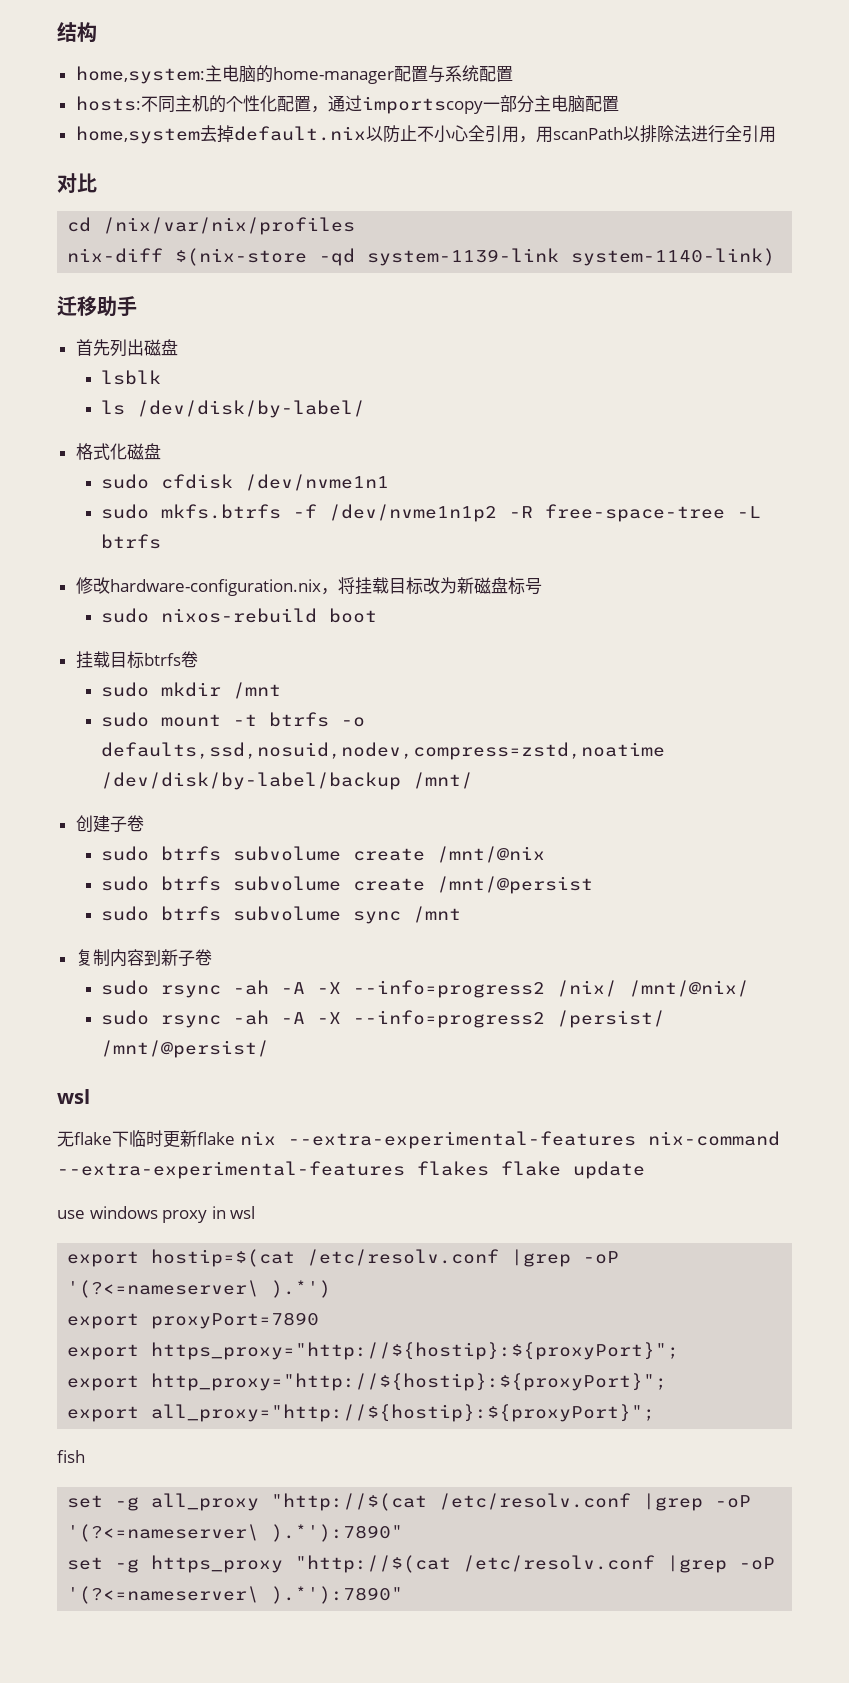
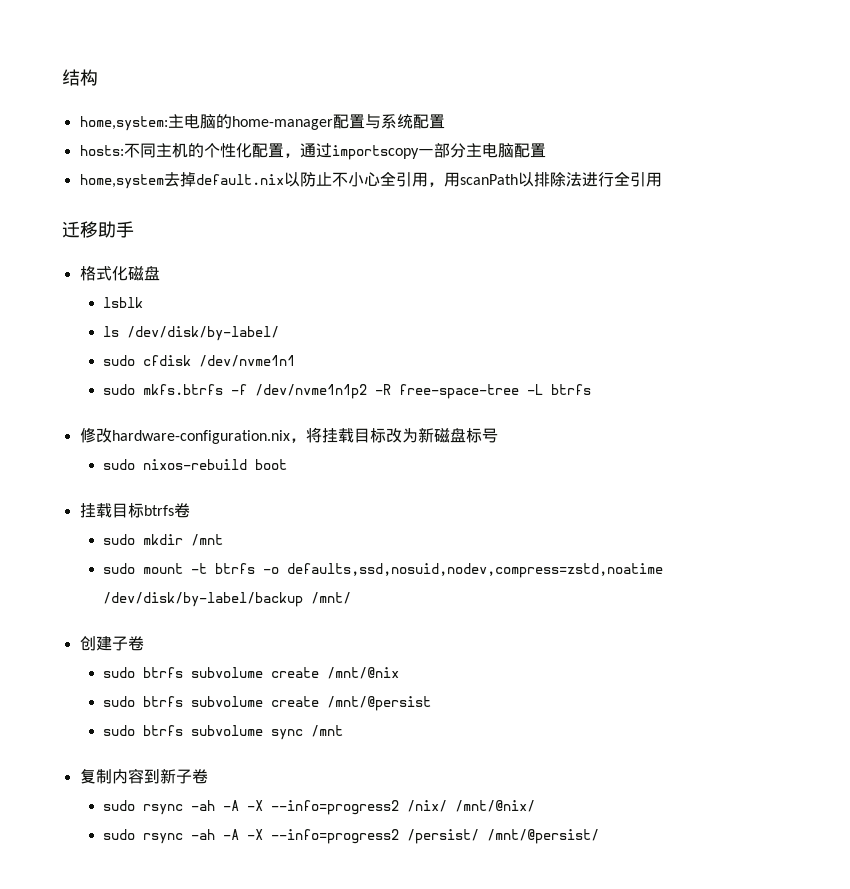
- 对比
- cd /nix/var/nix/profiles
- nix-diff $(nix-store -qd system-1139-link system-1140-link)
- 首先列出磁盘
+ 格式化磁盘
- 格式化磁盘
  sudo rsync -ah -A -X --info=progress2 /persist/ /mnt/@persist/
- wsl
- 无flake下临时更新flake nix --extra-experimental-features nix-command --extra-experimental-features flakes flake update
- use windows proxy in wsl
- export hostip=$(cat /etc/resolv.conf |grep -oP '(?<=nameserver\ ).*')
- export proxyPort=7890
- export https_proxy="http://${hostip}:${proxyPort}";
- export http_proxy="http://${hostip}:${proxyPort}";
- export all_proxy="http://${hostip}:${proxyPort}";
- fish
- set -g all_proxy "http://$(cat /etc/resolv.conf |grep -oP '(?<=nameserver\ ).*'):7890"
- set -g https_proxy "http://$(cat /etc/resolv.conf |grep -oP '(?<=nameserver\ ).*'):7890"

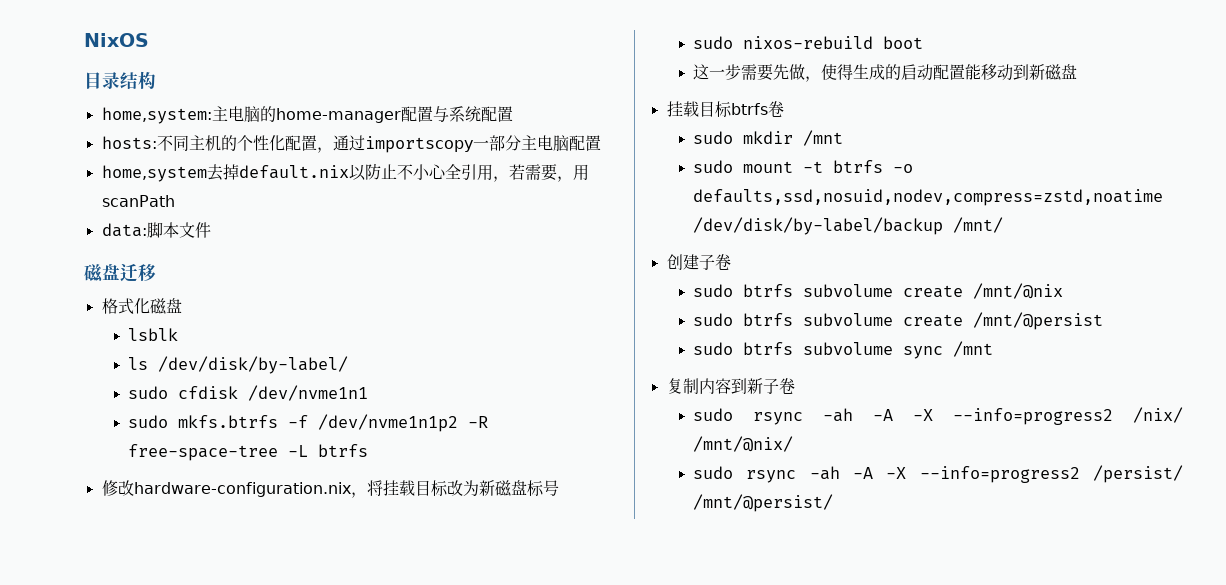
- 结构
+ NixOS
+ 目录结构
- home,system去掉default.nix以防止不小心全引用，用scanPath以排除法进行全引用
- 迁移助手
+ home,system去掉default.nix以防止不小心全引用，若需要，用scanPath
+ data:脚本文件
+ 磁盘迁移
+ 这一步需要先做，使得生成的启动配置能移动到新磁盘

